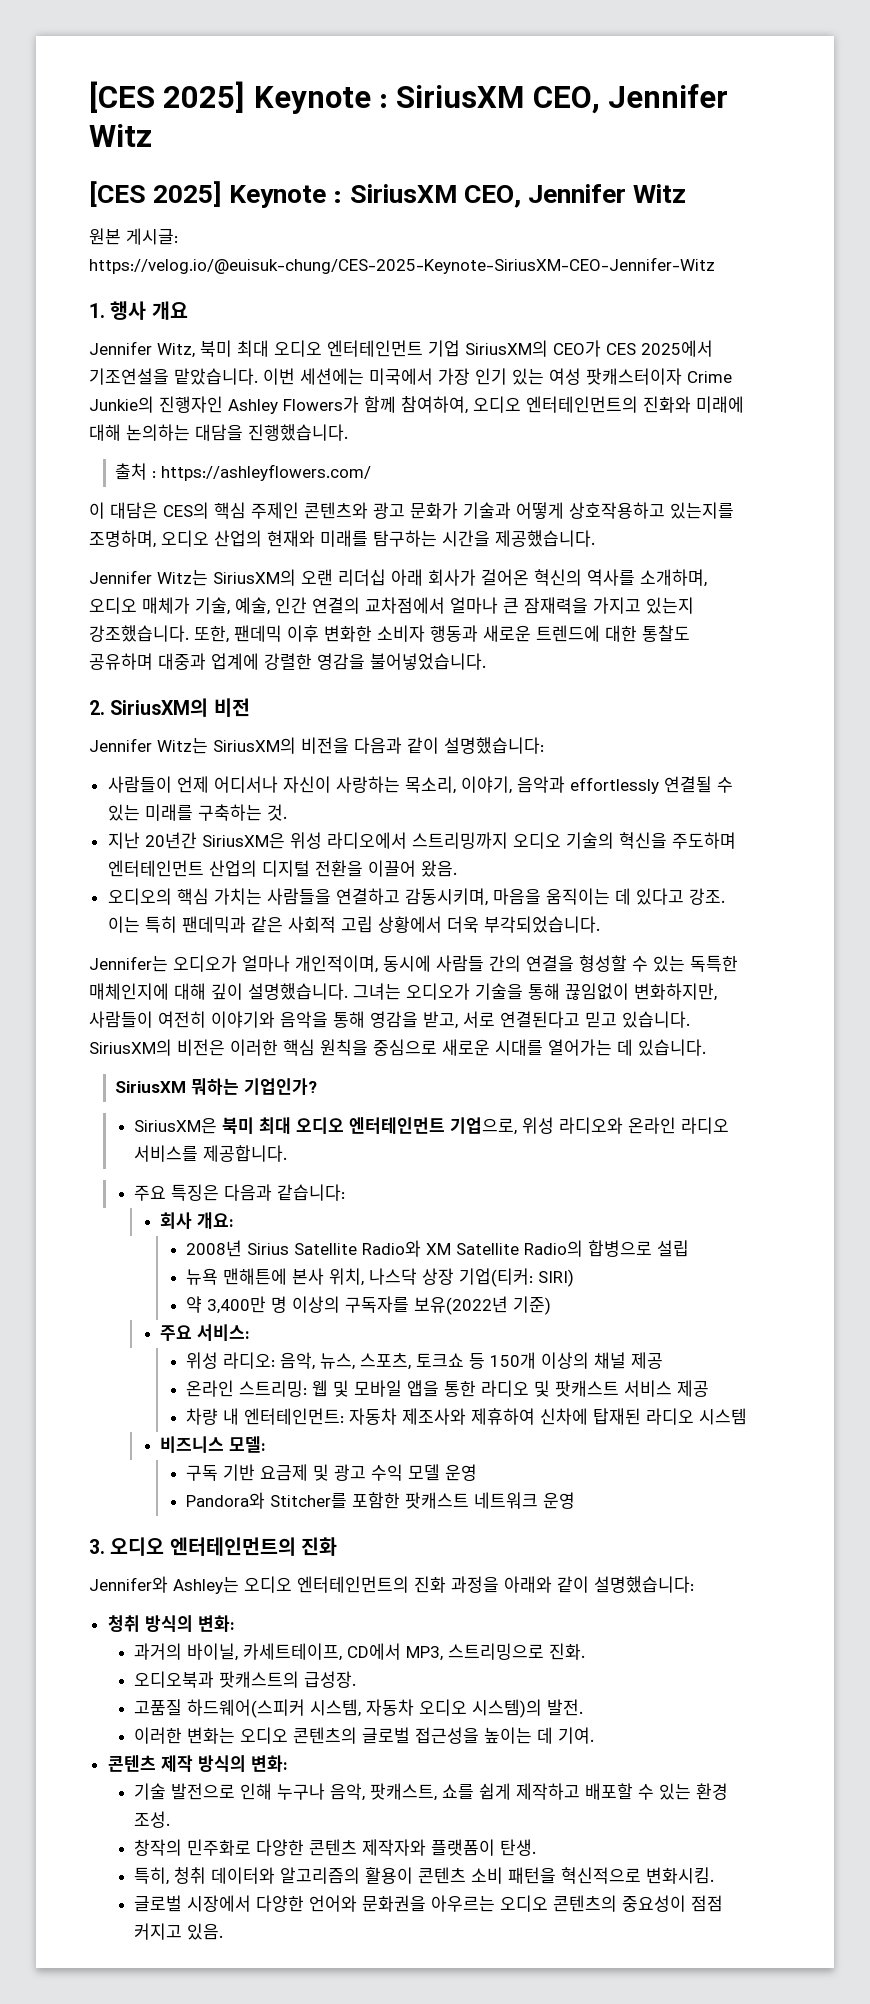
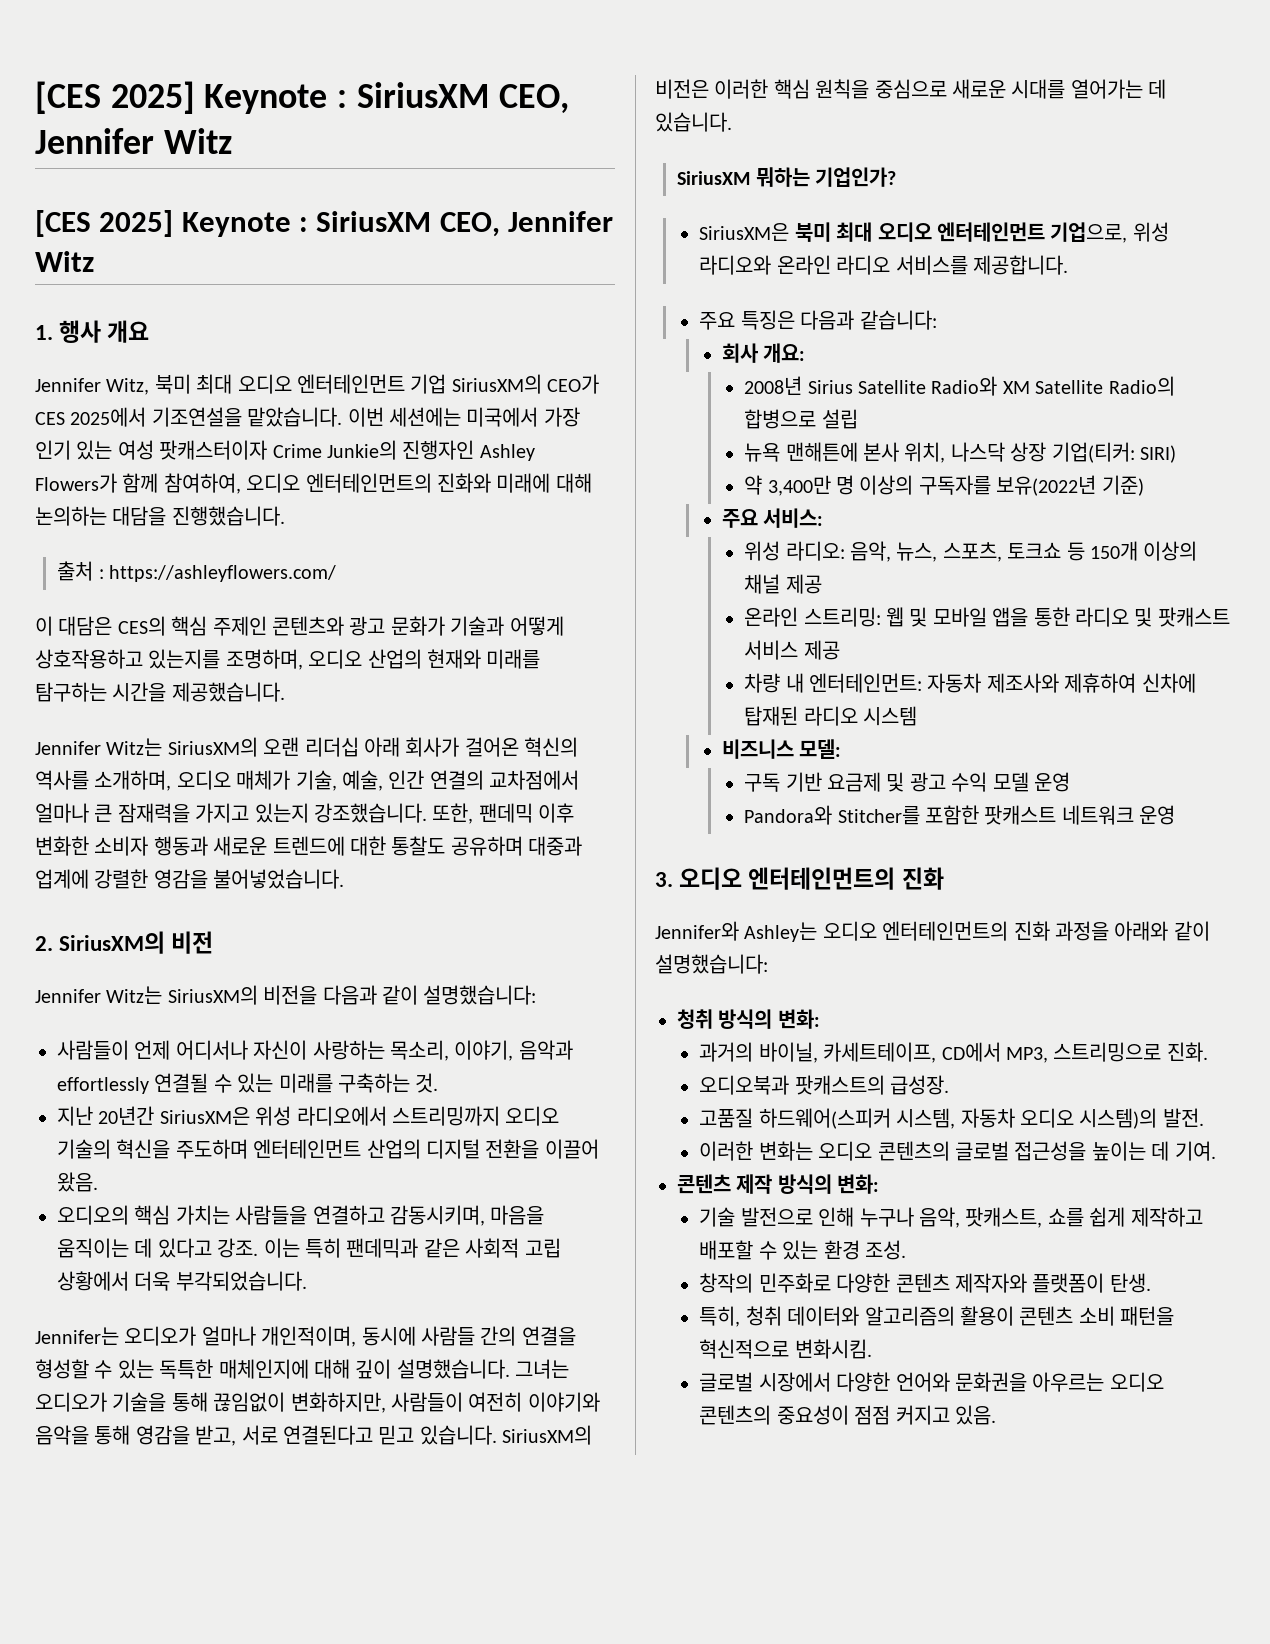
- 원본 게시글: https://velog.io/@euisuk-chung/CES-2025-Keynote-SiriusXM-CEO-Jennifer-Witz

